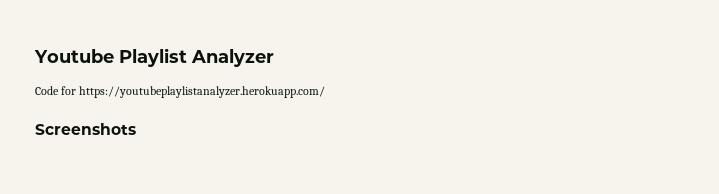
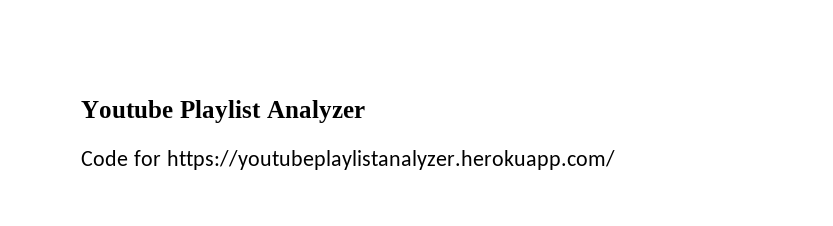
- Screenshots

